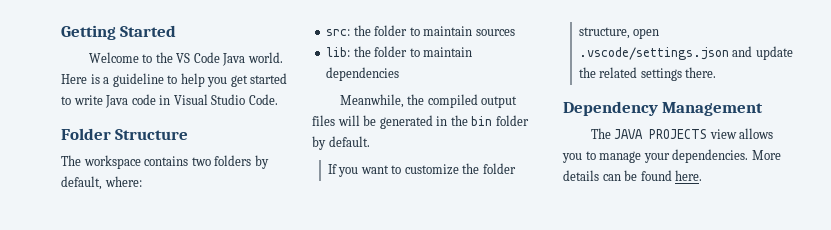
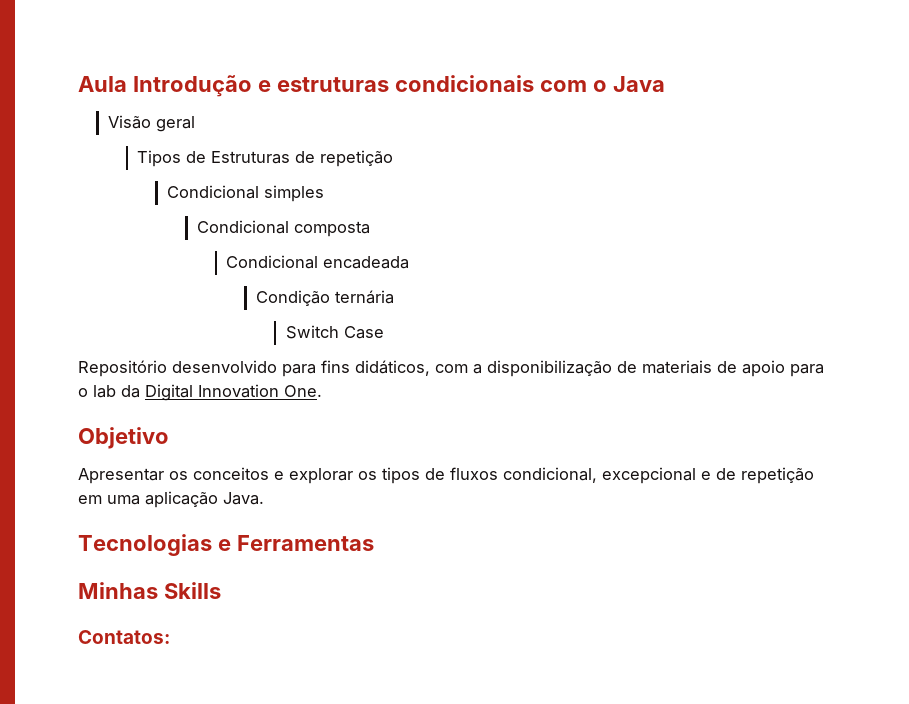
- Getting Started
- Welcome to the VS Code Java world. Here is a guideline to help you get started to write Java code in Visual Studio Code.
- Folder Structure
- The workspace contains two folders by default, where:
- src: the folder to maintain sources
- lib: the folder to maintain dependencies
- Meanwhile, the compiled output files will be generated in the bin folder by default.
- If you want to customize the folder structure, open .vscode/settings.json and update the related settings there.
- Dependency Management
- The JAVA PROJECTS view allows you to manage your dependencies. More details can be found here.
+ Aula Introdução e estruturas condicionais com o Java
+ Visão geral
+ Tipos de Estruturas de repetição
+ Condicional simples
+ Condicional composta
+ Condicional encadeada
+ Condição ternária
+ Switch Case
+ Repositório desenvolvido para fins didáticos, com a disponibilização de materiais de apoio para o lab da Digital Innovation One.
+ Objetivo
+ Apresentar os conceitos e explorar os tipos de fluxos condicional, excepcional e de repetição em uma aplicação Java.
+ Tecnologias e Ferramentas
+ Minhas Skills
+ Contatos:

